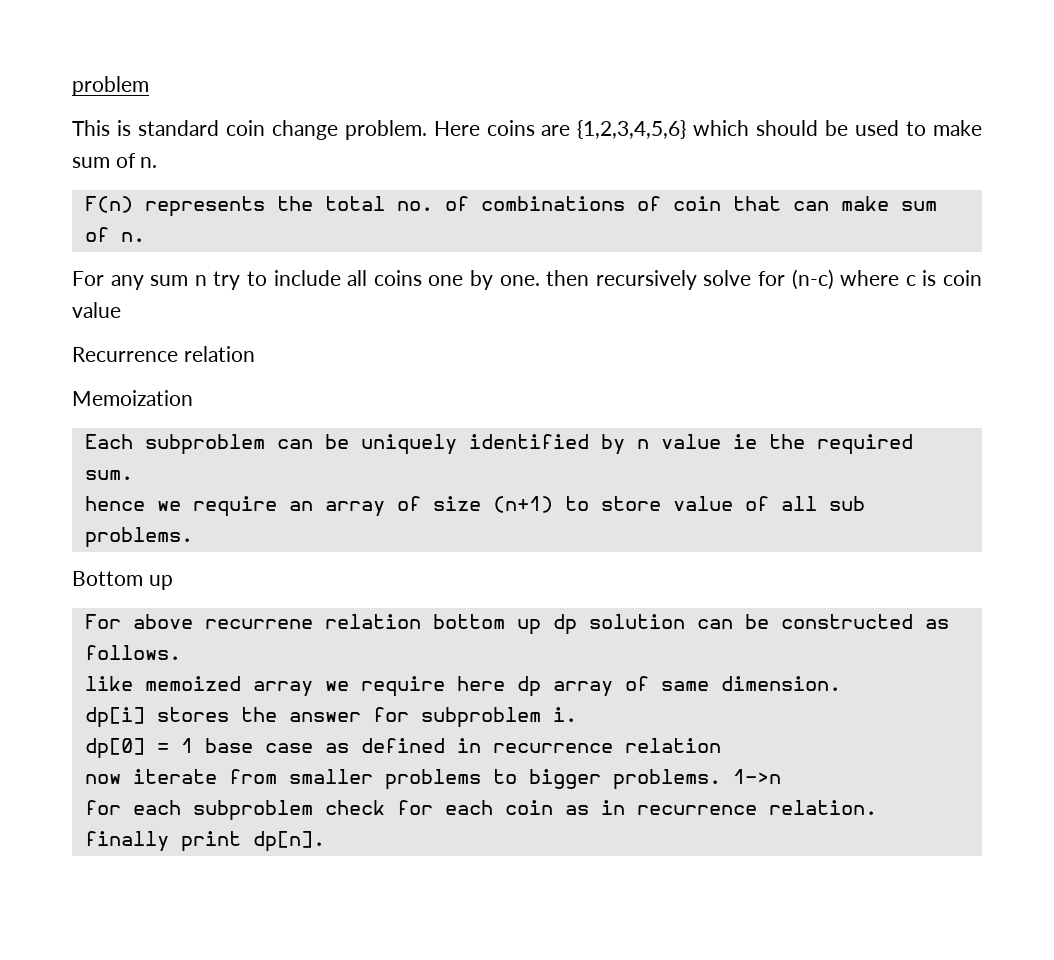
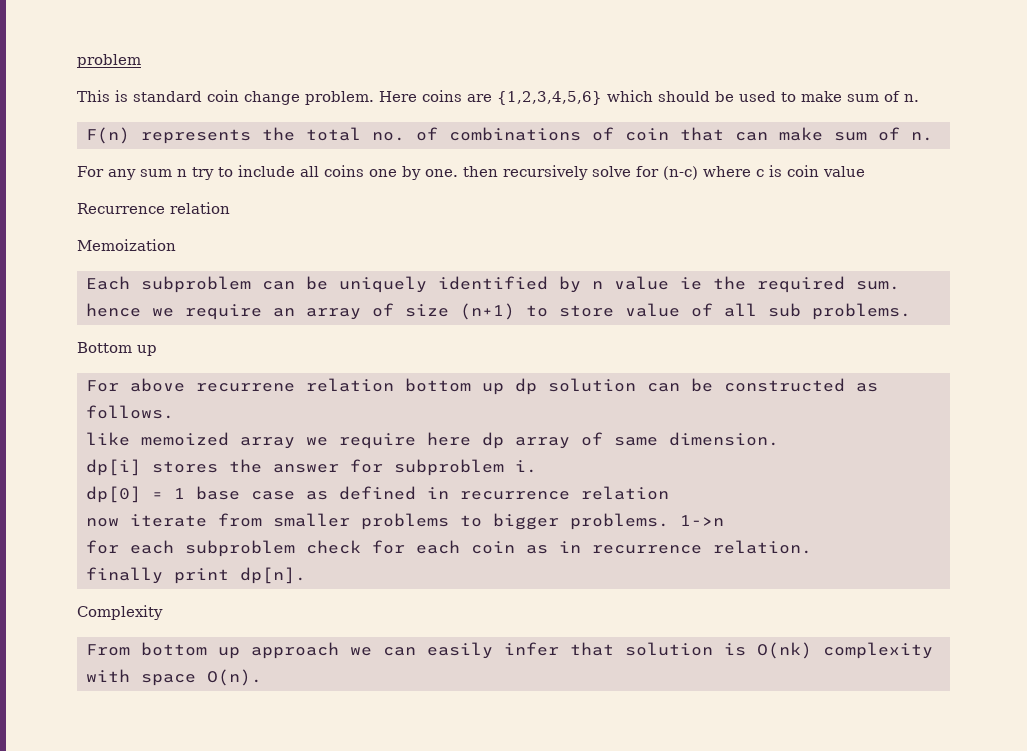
+ Complexity
+ From bottom up approach we can easily infer that solution is O(nk) complexity with space O(n).

